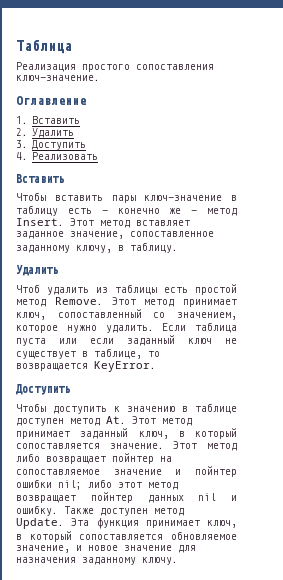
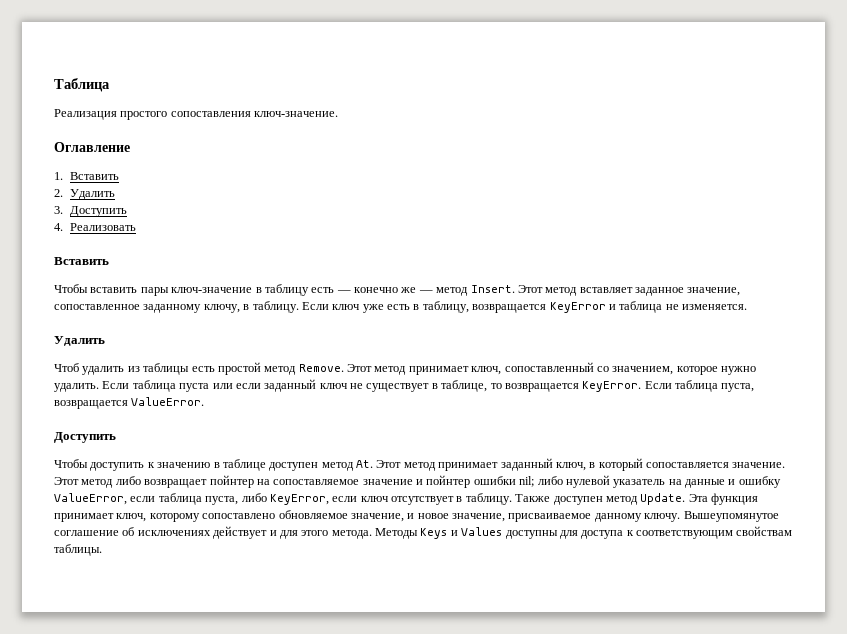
+ Если ключ уже есть в таблицу, возвращается KeyError и таблица не изменяется.
+ Если таблица пуста, возвращается ValueError.
- Этот метод либо возвращает пойнтер на сопоставляемое значение и пойнтер ошибки nil; либо этот метод возвращает пойнтер данных nil и ошибку.
+ Этот метод либо возвращает пойнтер на сопоставляемое значение и пойнтер ошибки nil; либо нулевой указатель на данные и ошибку ValueError, если таблица пуста, либо KeyError, если ключ отсутствует в таблицу.
- Эта функция принимает ключ, в который сопоставляется обновляемое значение, и новое значение для назначения заданному ключу.
+ Эта функция принимает ключ, которому сопоставлено обновляемое значение, и новое значение, присваиваемое данному ключу. Вышеупомянутое соглашение об исключениях действует и для этого метода. Методы Keys и Values доступны для доступа к соответствующим свойствам таблицы.

